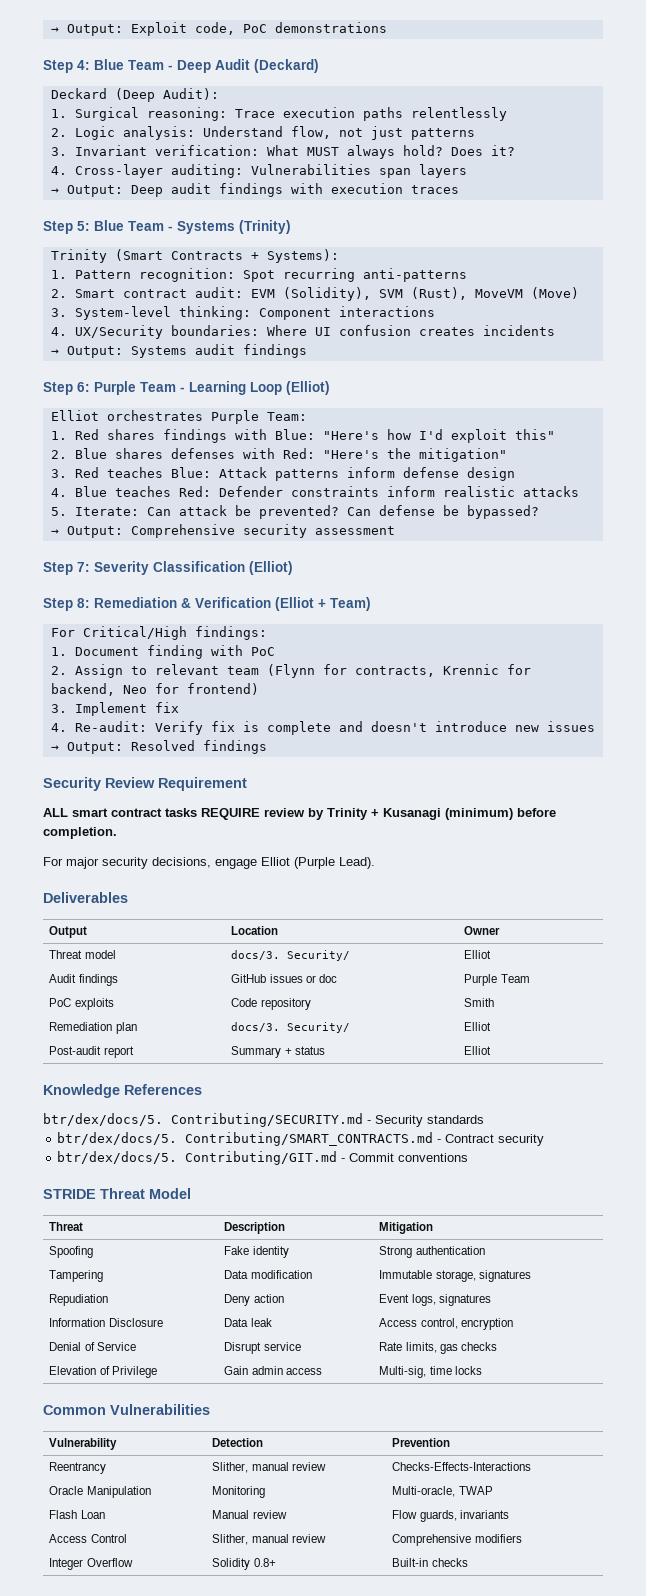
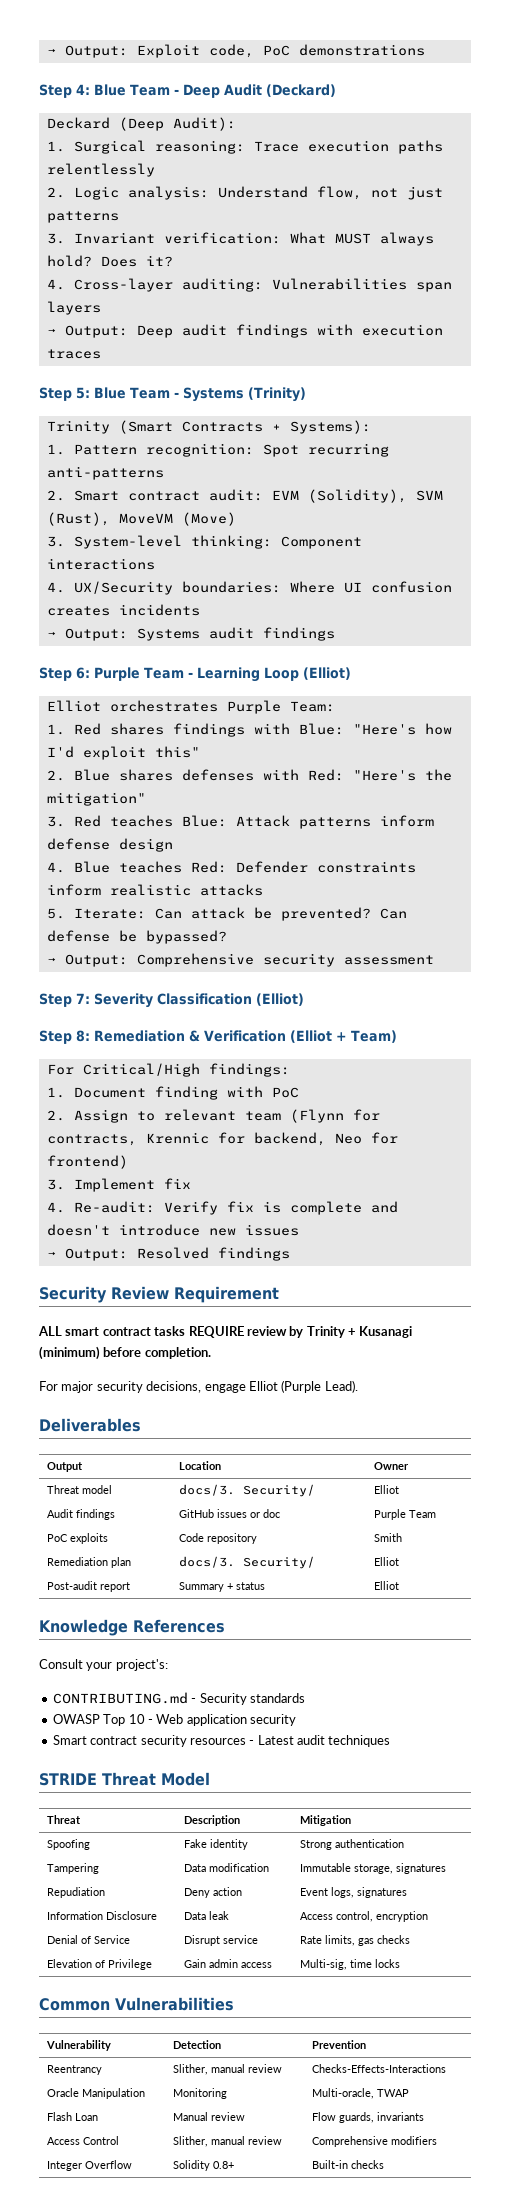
- btr/dex/docs/5. Contributing/SECURITY.md - Security standards
+ Consult your project's:
+ CONTRIBUTING.md - Security standards
- btr/dex/docs/5. Contributing/SMART_CONTRACTS.md - Contract security
- btr/dex/docs/5. Contributing/GIT.md - Commit conventions
+ OWASP Top 10 - Web application security
+ Smart contract security resources - Latest audit techniques

